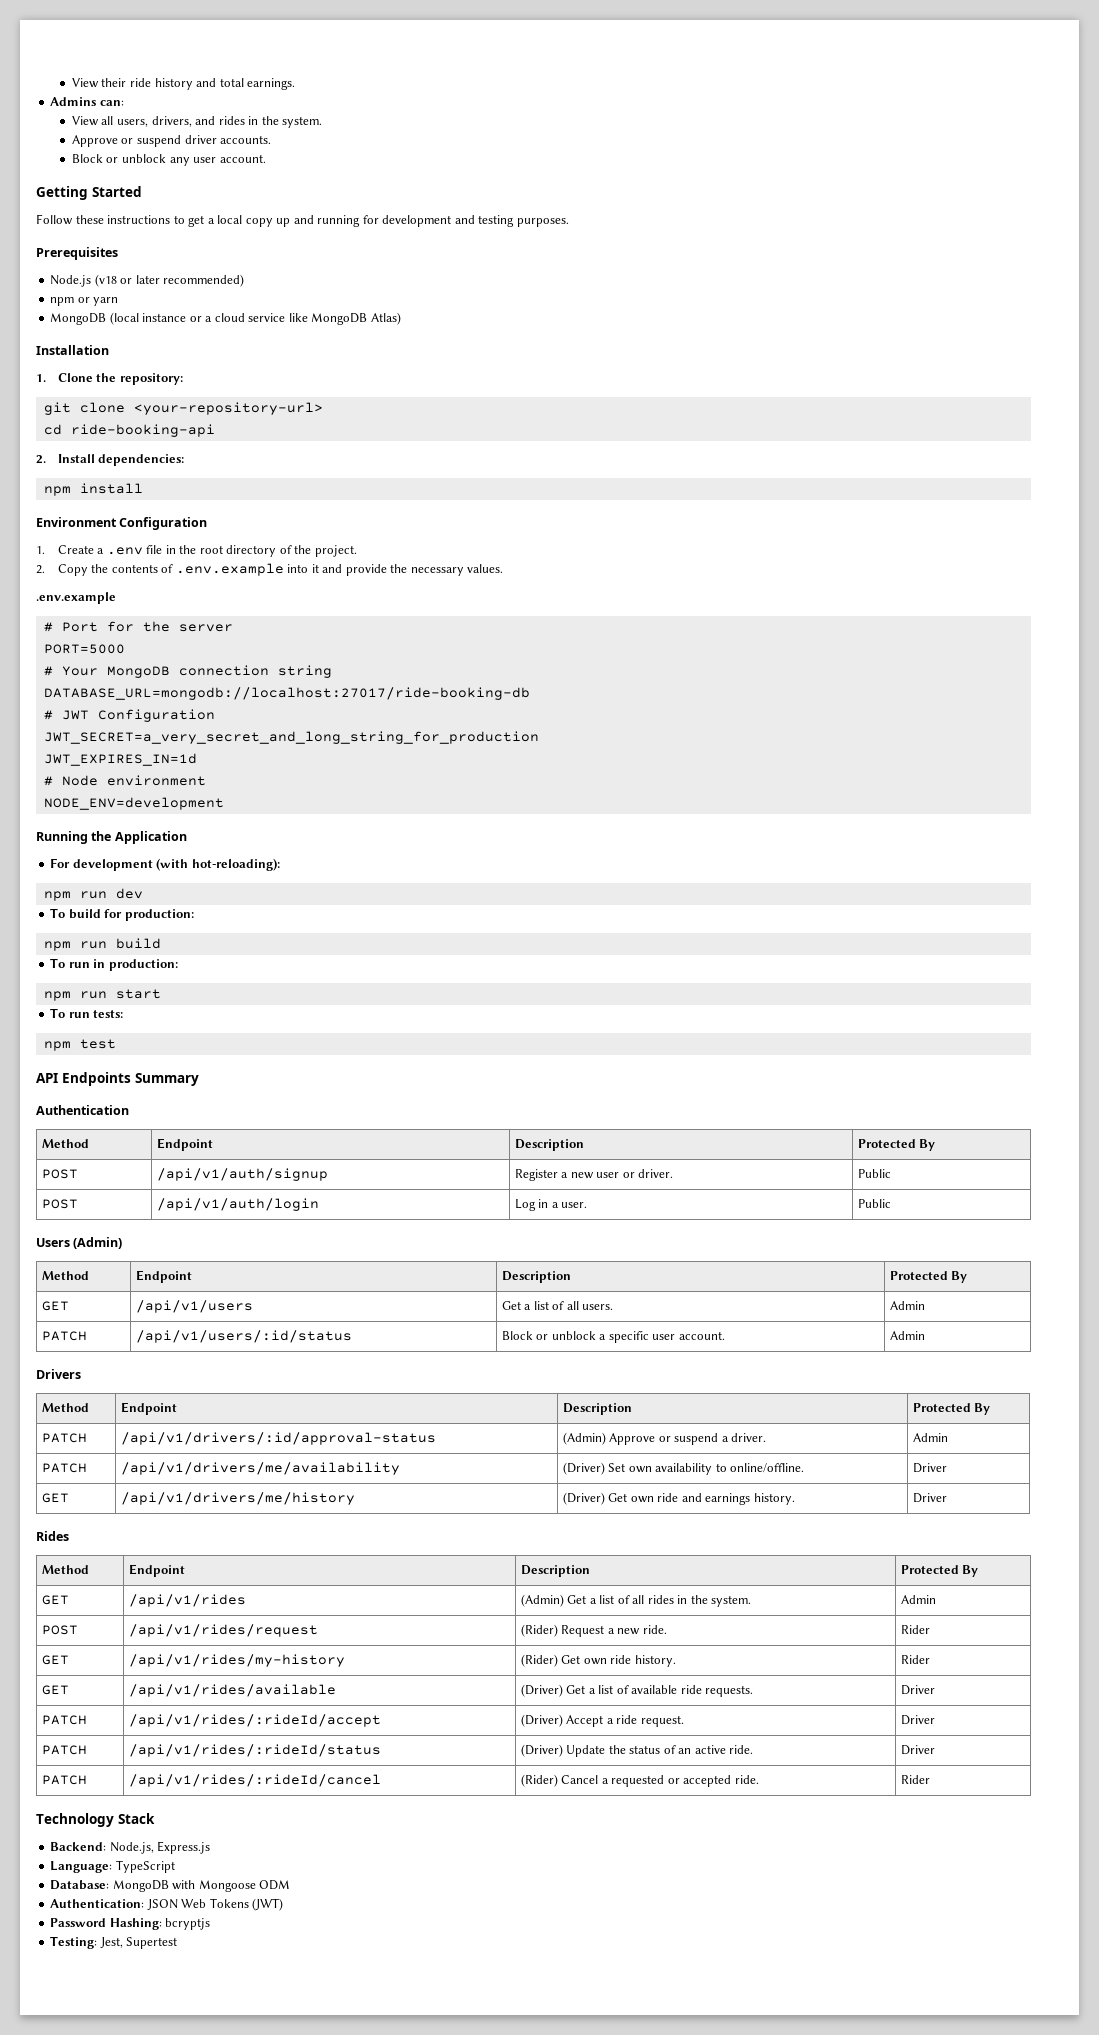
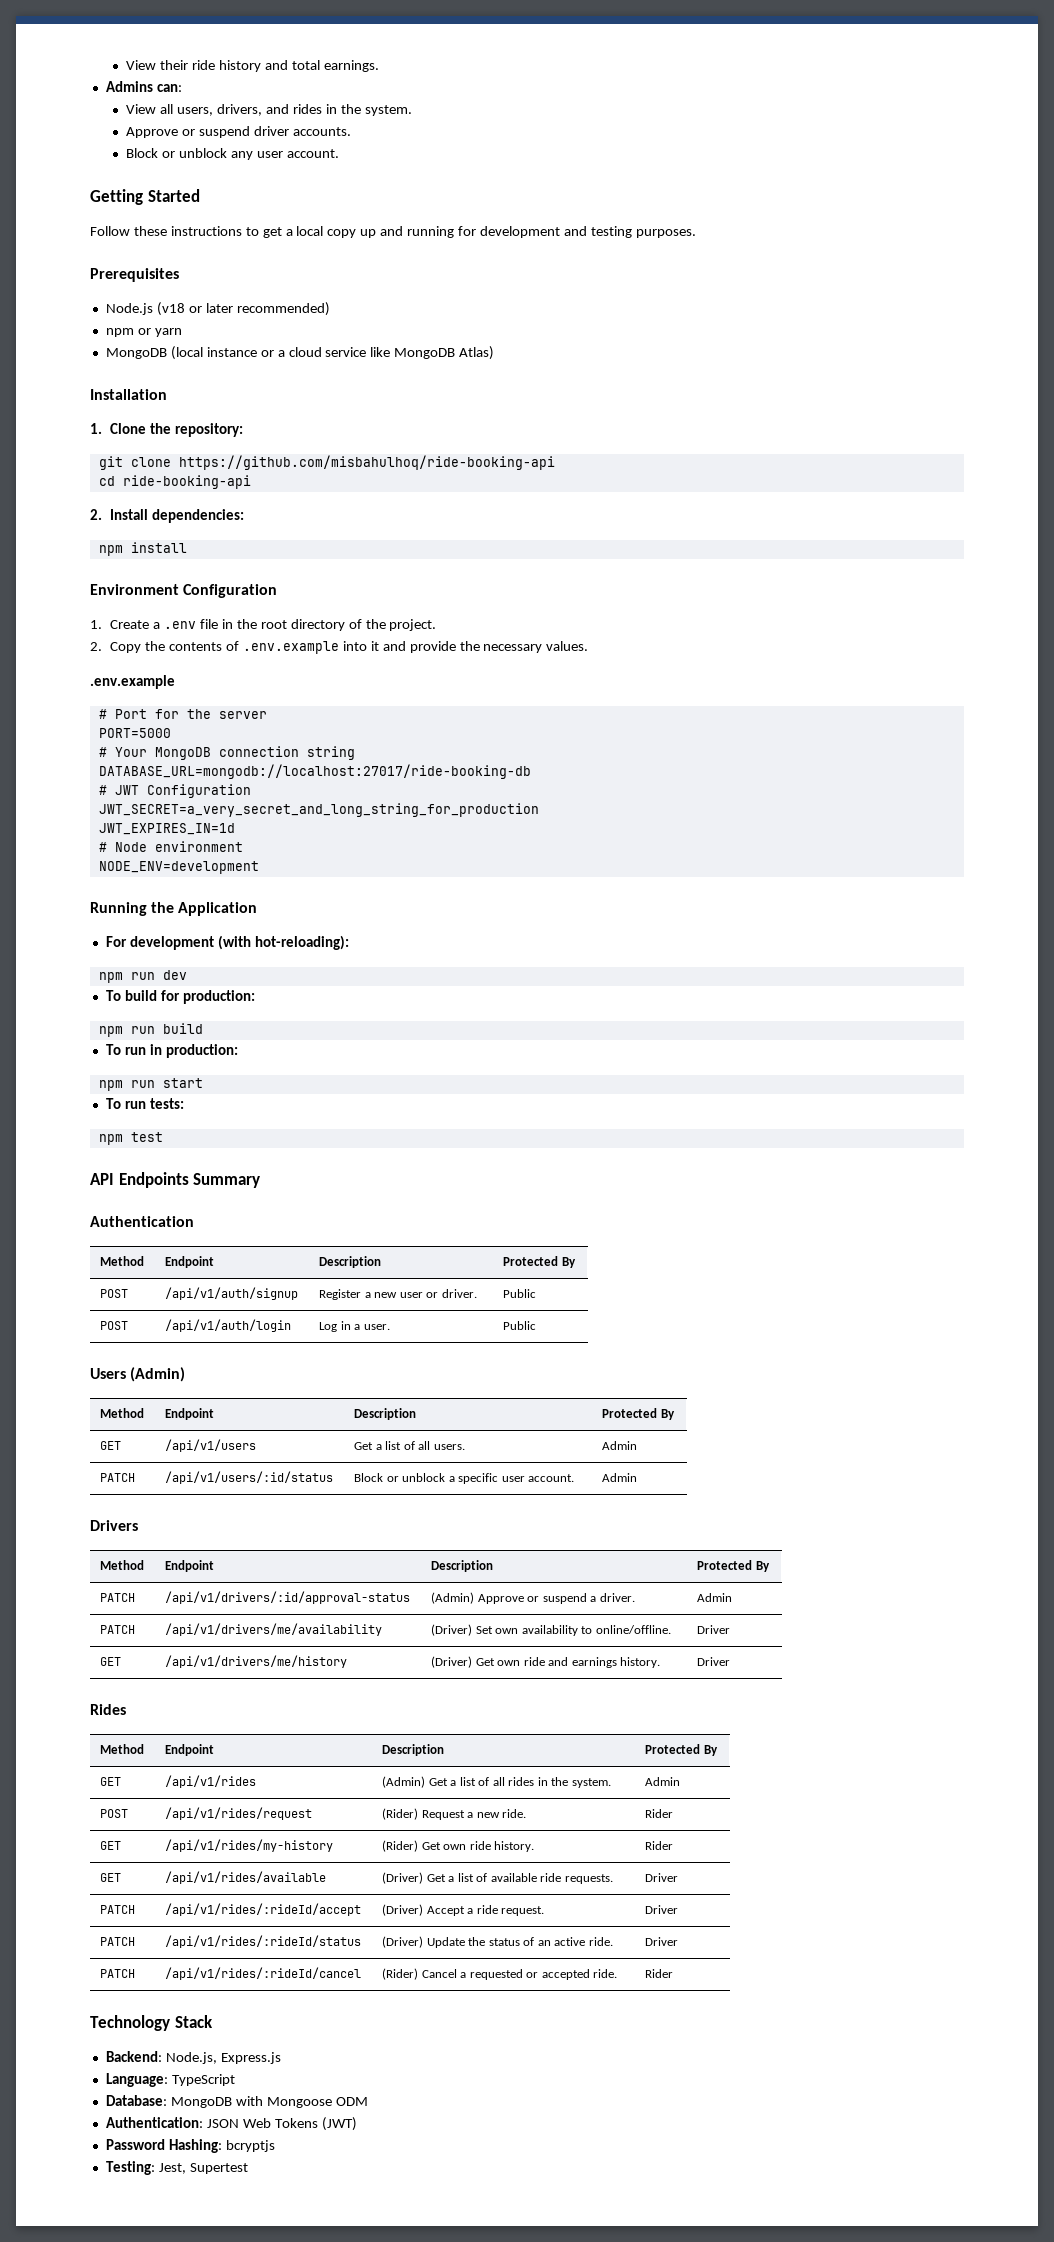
- git clone <your-repository-url>
+ git clone https://github.com/misbahulhoq/ride-booking-api

